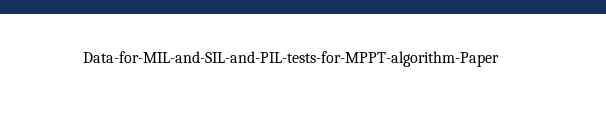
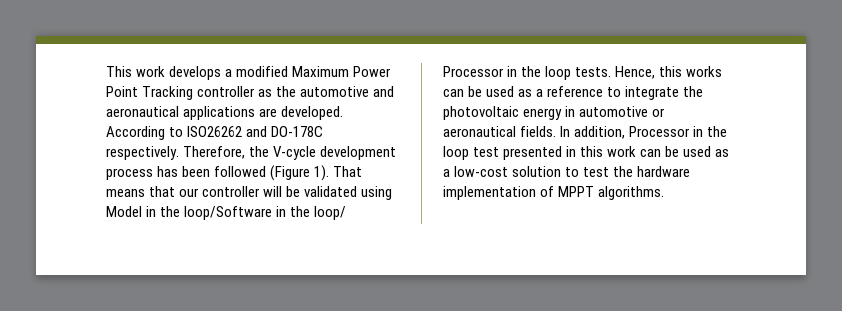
- Data-for-MIL-and-SIL-and-PIL-tests-for-MPPT-algorithm-Paper
+ This work develops a modified Maximum Power Point Tracking controller as the automotive and aeronautical applications are developed. According to ISO26262 and DO-178C respectively. Therefore, the V-cycle development process has been followed (Figure 1). That means that our controller will be validated using Model in the loop/Software in the loop/ Processor in the loop tests. Hence, this works can be used as a reference to integrate the photovoltaic energy in automotive or aeronautical fields. In addition, Processor in the loop test presented in this work can be used as a low-cost solution to test the hardware implementation of MPPT algorithms.

